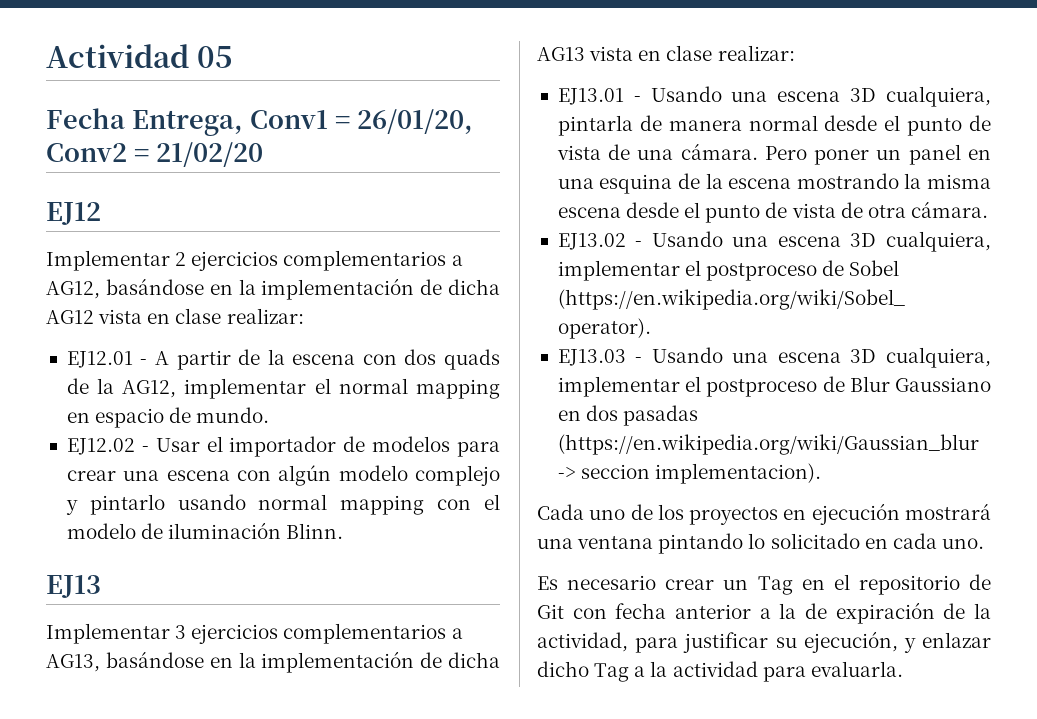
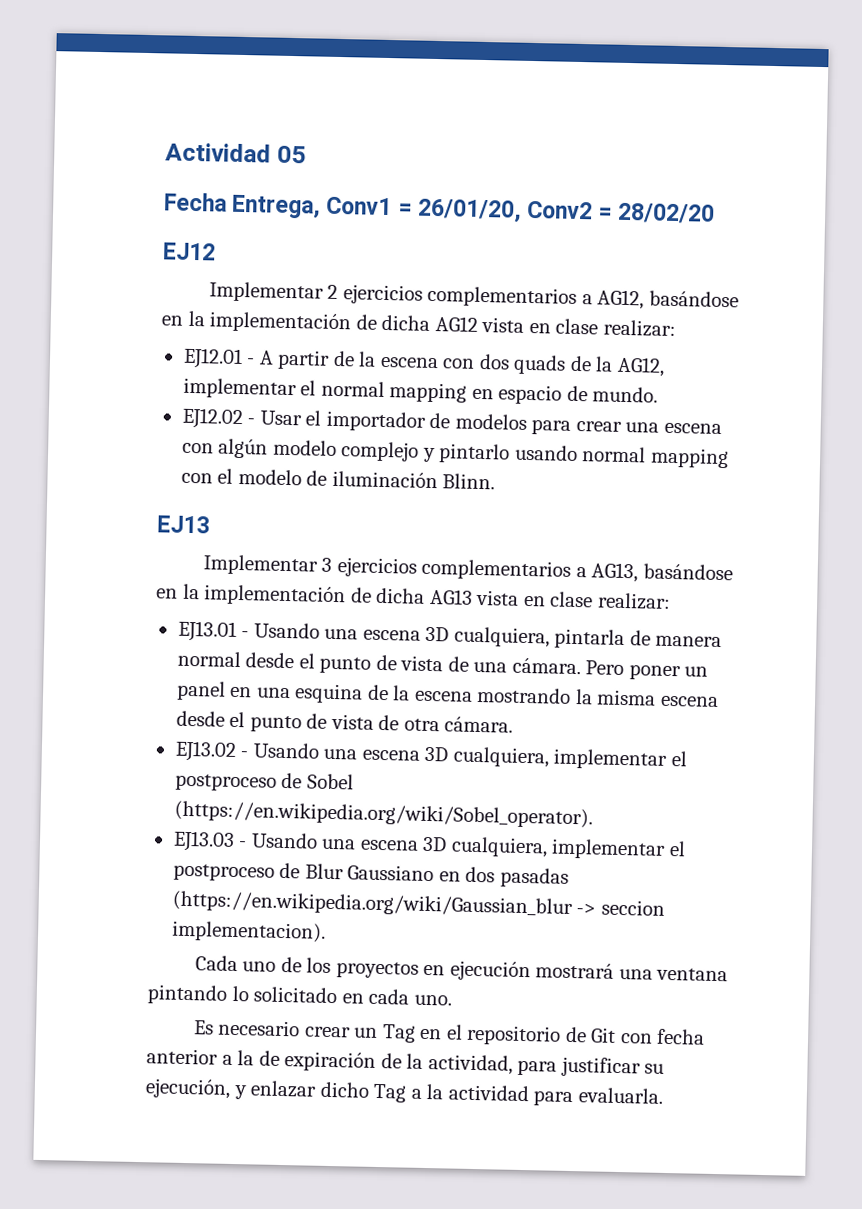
- Fecha Entrega, Conv1 = 26/01/20, Conv2 = 21/02/20
+ Fecha Entrega, Conv1 = 26/01/20, Conv2 = 28/02/20

